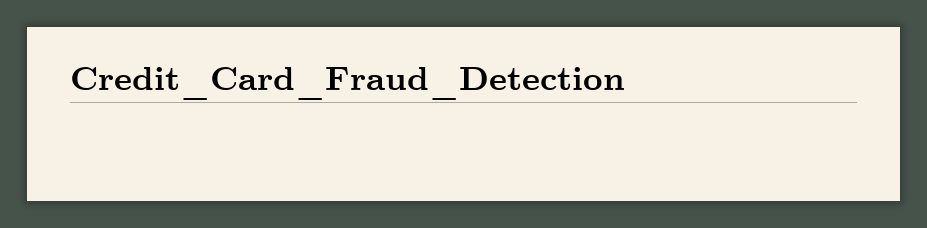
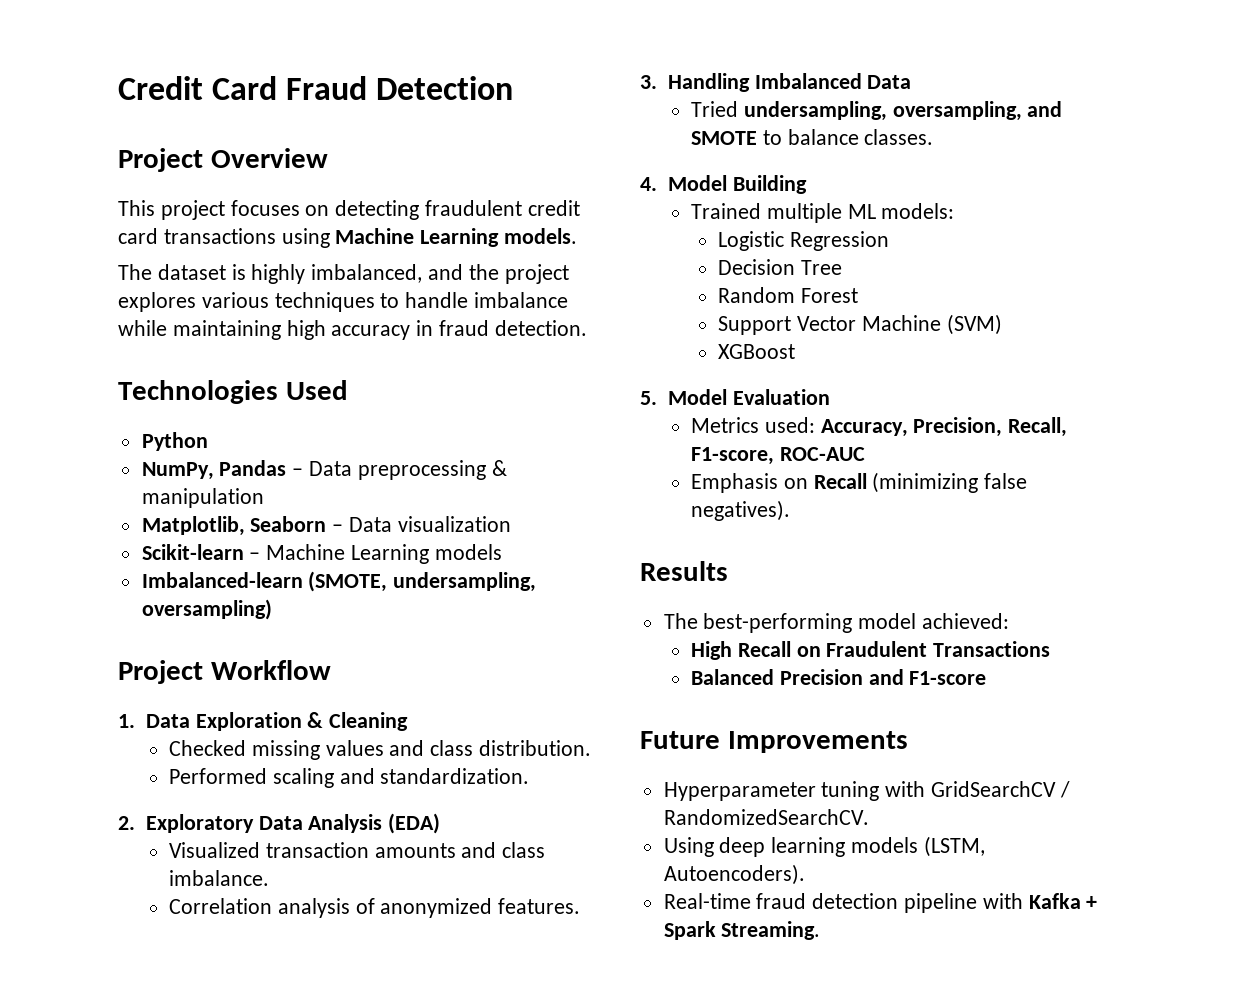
- Credit_Card_Fraud_Detection
+ Credit Card Fraud Detection
+ Project Overview
+ This project focuses on detecting fraudulent credit card transactions using Machine Learning models.
+ The dataset is highly imbalanced, and the project explores various techniques to handle imbalance while maintaining high accuracy in fraud detection.
+ Technologies Used
+ Python
+ NumPy, Pandas – Data preprocessing & manipulation
+ Matplotlib, Seaborn – Data visualization
+ Scikit-learn – Machine Learning models
+ Imbalanced-learn (SMOTE, undersampling, oversampling)
+ Project Workflow
+ 1. Data Exploration & Cleaning
+ Checked missing values and class distribution.
+ Performed scaling and standardization.
+ 2. Exploratory Data Analysis (EDA)
+ Visualized transaction amounts and class imbalance.
+ Correlation analysis of anonymized features.
+ 3. Handling Imbalanced Data
+ Tried undersampling, oversampling, and SMOTE to balance classes.
+ 4. Model Building
+ Trained multiple ML models:
+ Logistic Regression
+ Decision Tree
+ Random Forest
+ Support Vector Machine (SVM)
+ XGBoost
+ 5. Model Evaluation
+ Metrics used: Accuracy, Precision, Recall, F1-score, ROC-AUC
+ Emphasis on Recall (minimizing false negatives).
+ Results
+ The best-performing model achieved:
+ High Recall on Fraudulent Transactions
+ Balanced Precision and F1-score
+ Future Improvements
+ Hyperparameter tuning with GridSearchCV / RandomizedSearchCV.
+ Using deep learning models (LSTM, Autoencoders).
+ Real-time fraud detection pipeline with Kafka + Spark Streaming.

